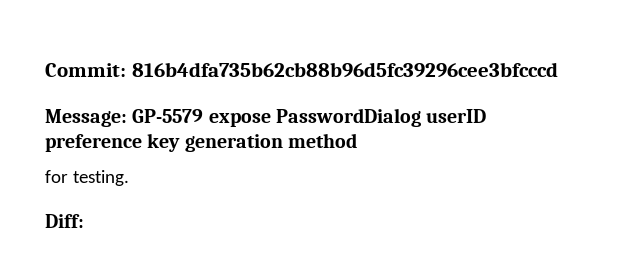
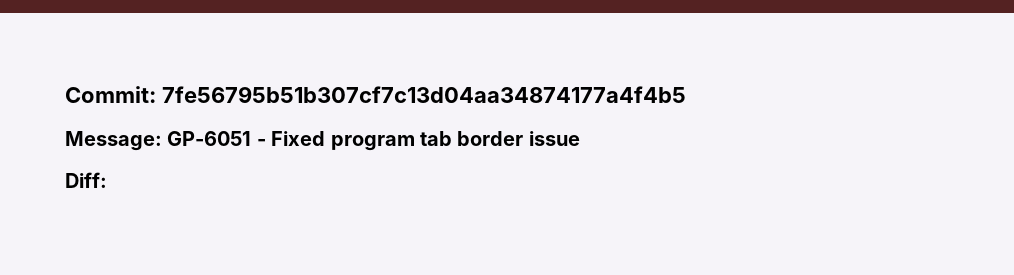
- Commit: 816b4dfa735b62cb88b96d5fc39296cee3bfcccd
+ Commit: 7fe56795b51b307cf7c13d04aa34874177a4f4b5
- Message: GP-5579 expose PasswordDialog userID preference key generation method
- for testing.
+ Message: GP-6051 - Fixed program tab border issue

